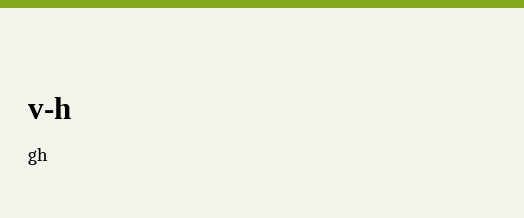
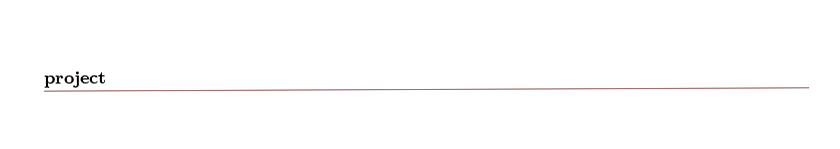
- v-h
- gh
+ project

